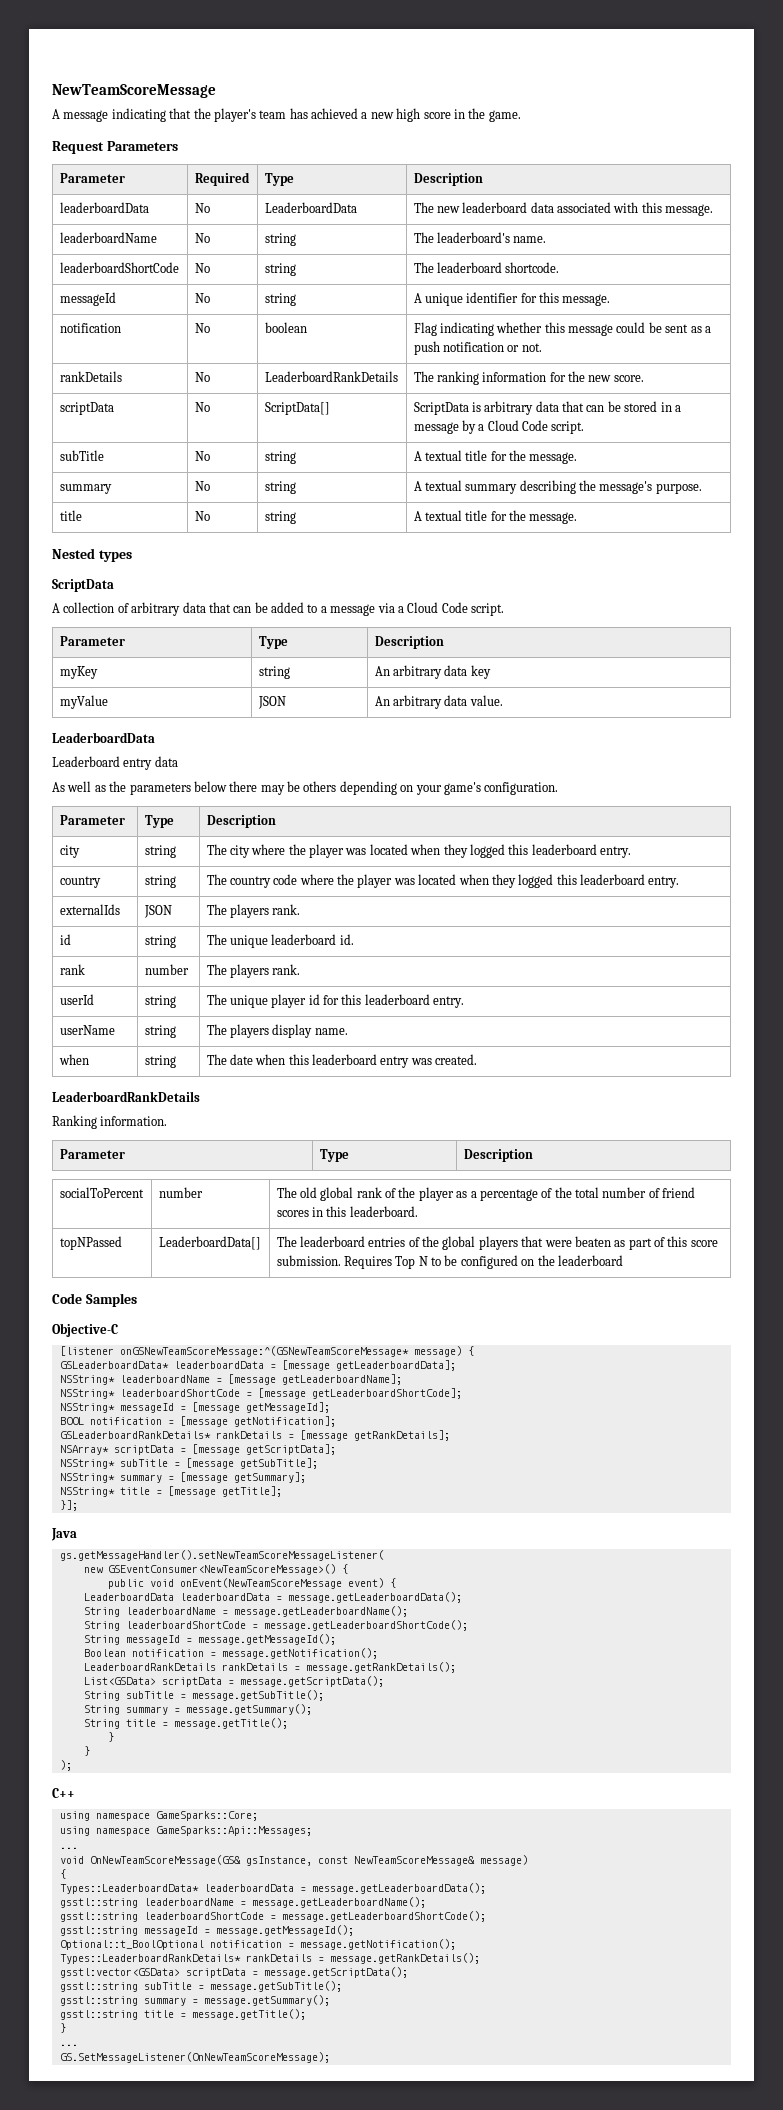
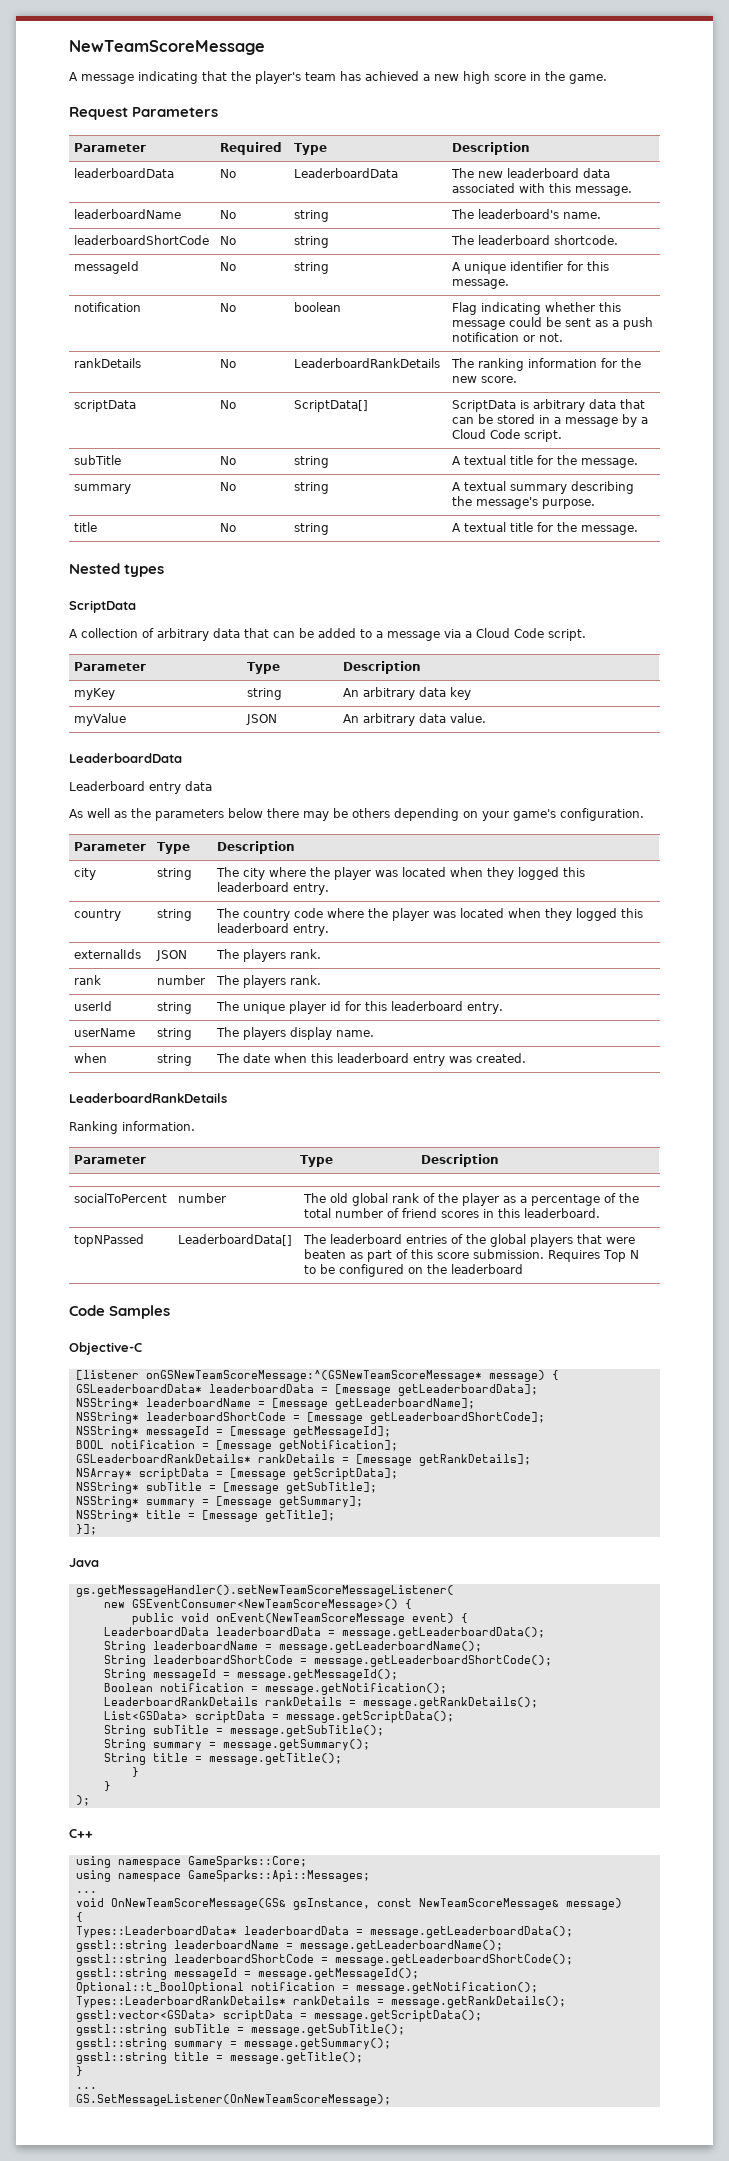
- id | string | The unique leaderboard id.

